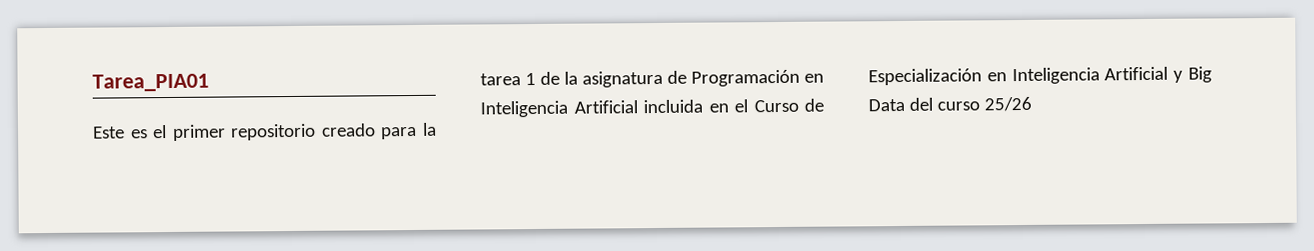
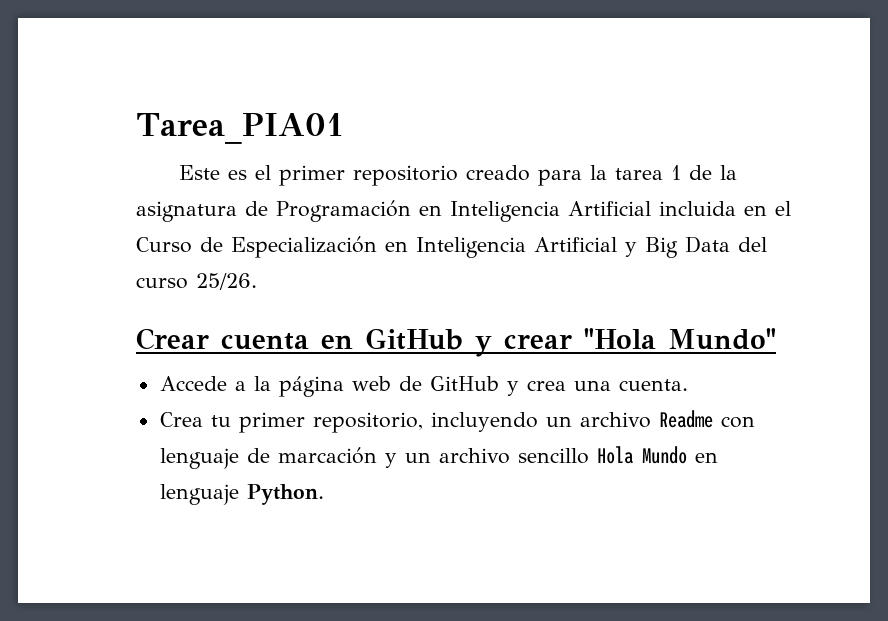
- Este es el primer repositorio creado para la tarea 1 de la asignatura de Programación en Inteligencia Artificial incluida en el Curso de Especialización en Inteligencia Artificial y Big Data del curso 25/26
+ Este es el primer repositorio creado para la tarea 1 de la asignatura de Programación en Inteligencia Artificial incluida en el Curso de Especialización en Inteligencia Artificial y Big Data del curso 25/26.
+ Crear cuenta en GitHub y crear "Hola Mundo"
+ Accede a la página web de GitHub y crea una cuenta.
+ Crea tu primer repositorio, incluyendo un archivo Readme con lenguaje de marcación y un archivo sencillo Hola Mundo en lenguaje Python.

